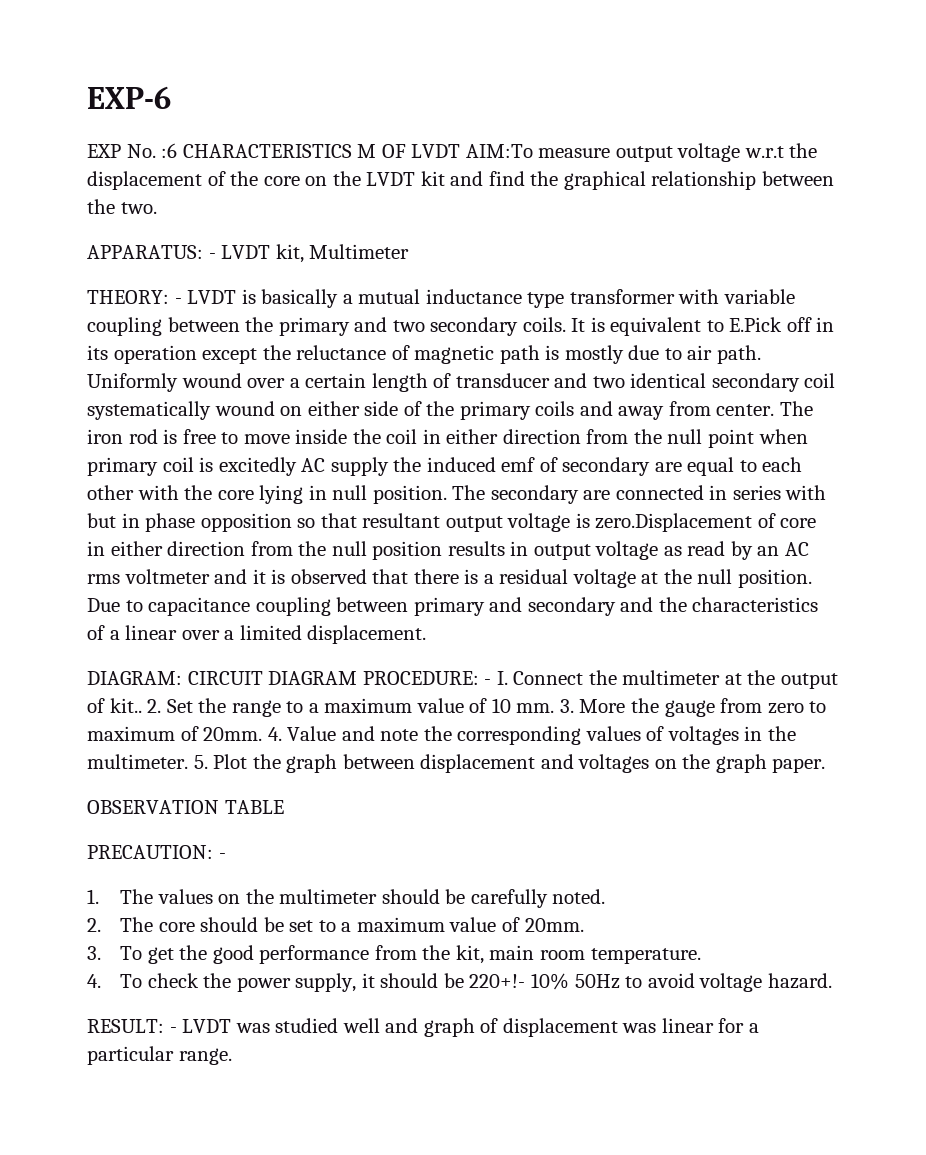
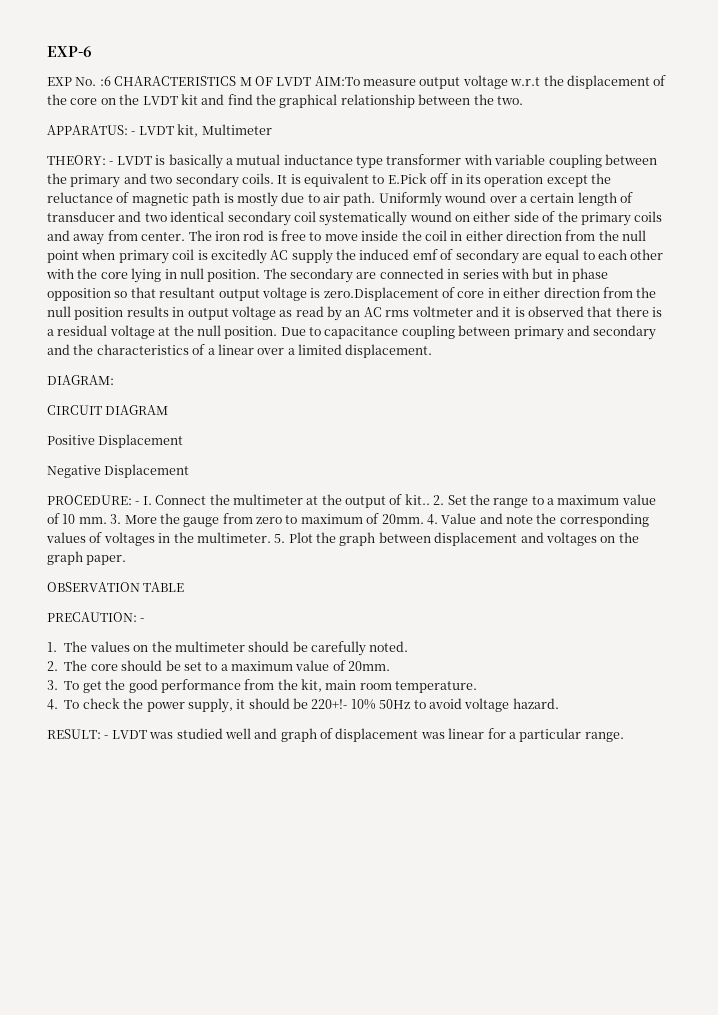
- DIAGRAM: CIRCUIT DIAGRAM PROCEDURE: - I. Connect the multimeter at the output of kit..
+ DIAGRAM:
+ CIRCUIT DIAGRAM
+ Positive Displacement
+ Negative Displacement
+ PROCEDURE: - I. Connect the multimeter at the output of kit..

